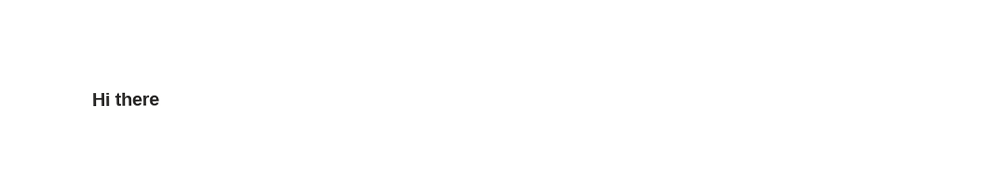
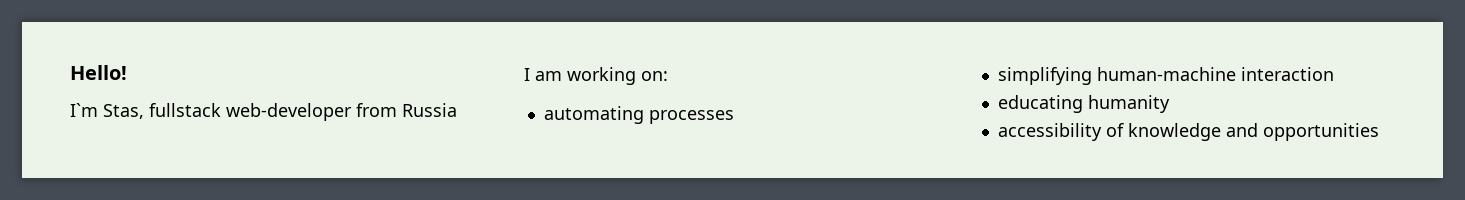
- Hi there
+ Hello!
+ I`m Stas, fullstack web-developer from Russia
+ I am working on:
+ automating processes
+ simplifying human-machine interaction
+ educating humanity
+ accessibility of knowledge and opportunities

